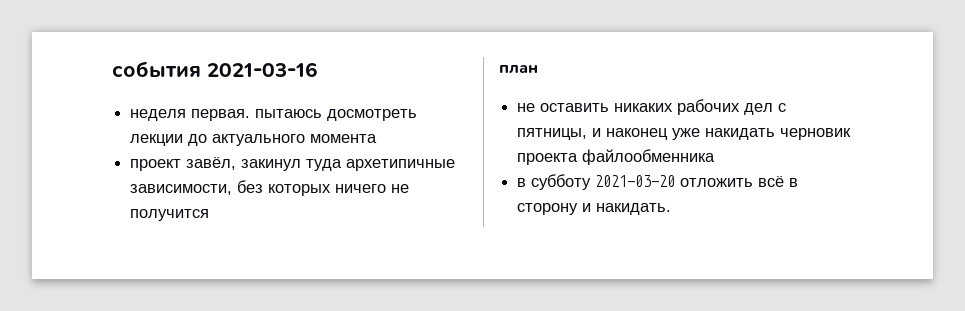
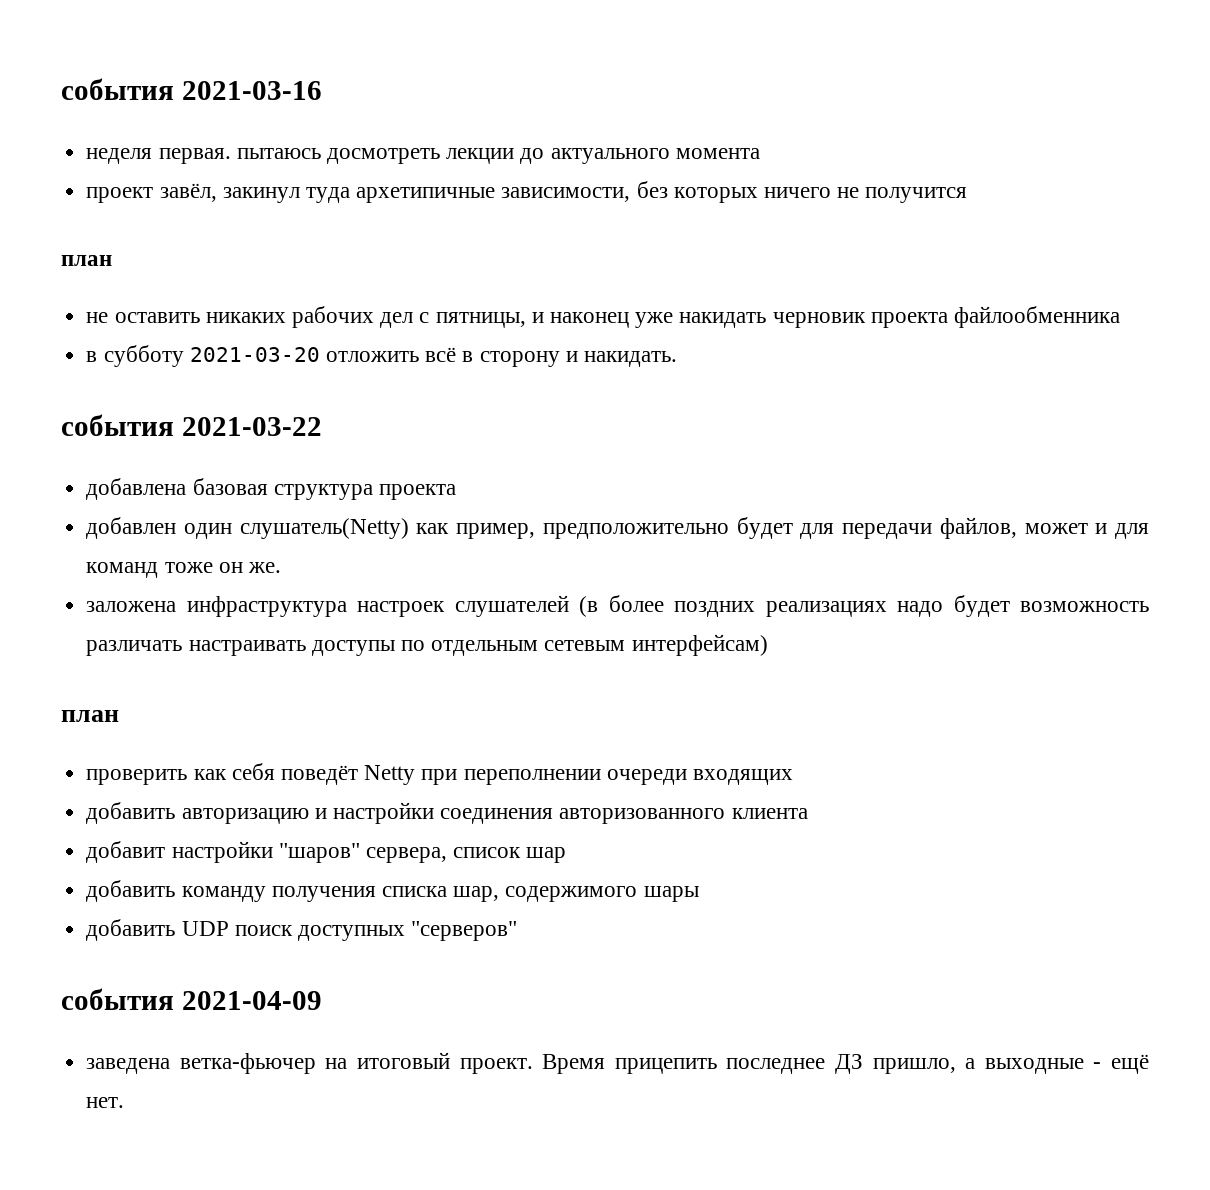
+ события 2021-03-22
+ добавлена базовая структура проекта
+ добавлен один слушатель(Netty) как пример, предположительно будет для передачи файлов, может и для команд тоже он же.
+ заложена инфраструктура настроек слушателей (в более поздних реализациях надо будет возможность различать настраивать доступы по отдельным сетевым интерфейсам)
+ план
+ проверить как себя поведёт Netty при переполнении очереди входящих
+ добавить авторизацию и настройки соединения авторизованного клиента
+ добавит настройки "шаров" сервера, список шар
+ добавить команду получения списка шар, содержимого шары
+ добавить UDP поиск доступных "серверов"
+ события 2021-04-09
+ заведена ветка-фьючер на итоговый проект. Время прицепить последнее ДЗ пришло, а выходные - ещё нет.

